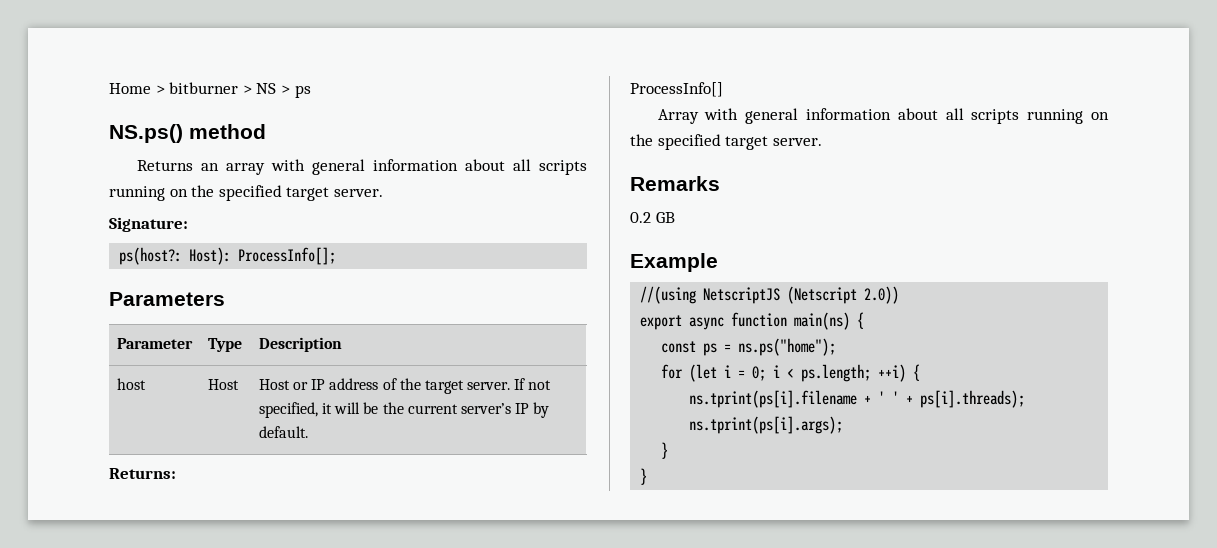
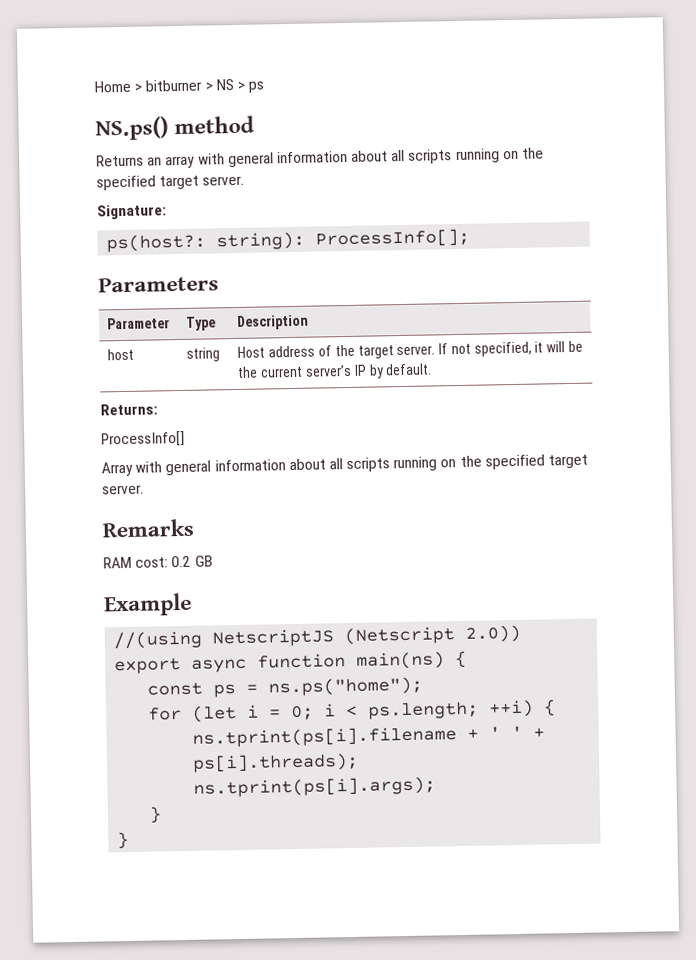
- ps(host?: Host): ProcessInfo[];
+ ps(host?: string): ProcessInfo[];
- host | Host | Host or IP address of the target server. If not specified, it will be the current server’s IP by default.
+ host | string | Host address of the target server. If not specified, it will be the current server’s IP by default.
- 0.2 GB
+ RAM cost: 0.2 GB

